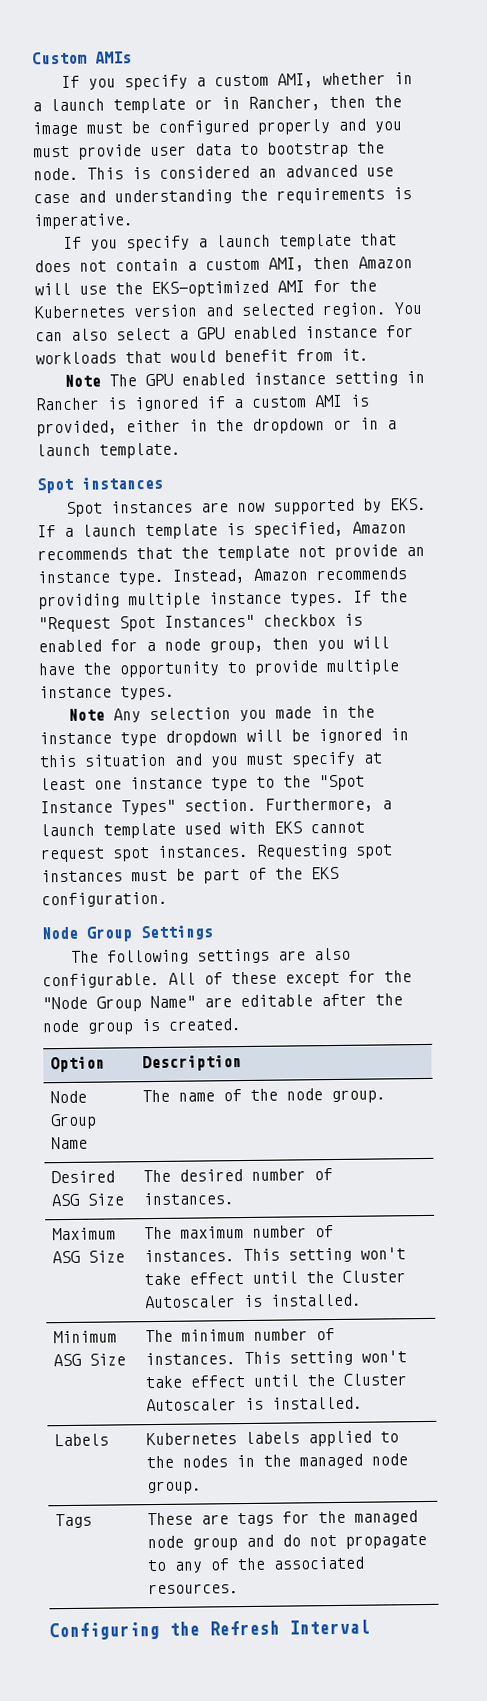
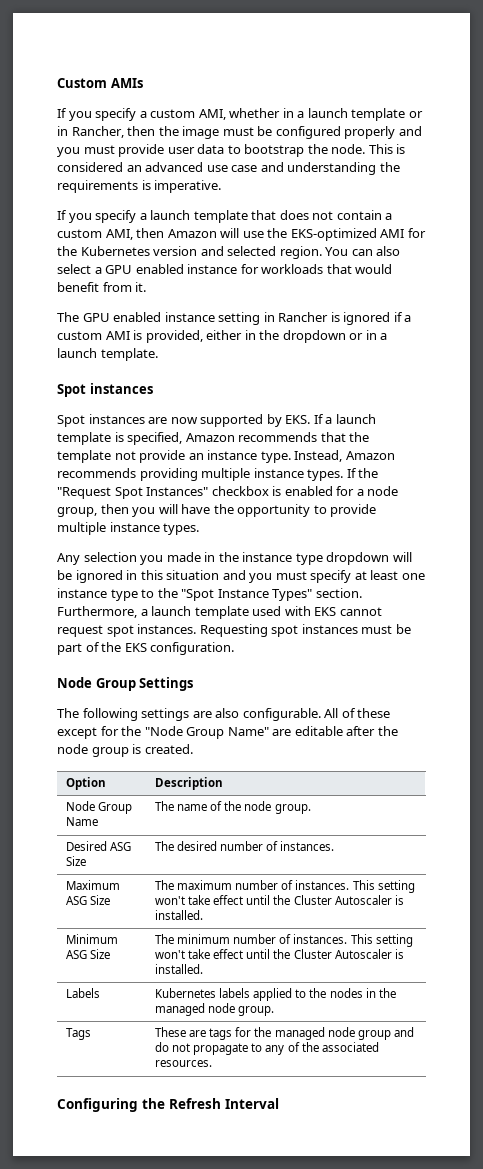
- Note The GPU enabled instance setting in Rancher is ignored if a custom AMI is provided, either in the dropdown or in a launch template.
+ The GPU enabled instance setting in Rancher is ignored if a custom AMI is provided, either in the dropdown or in a launch template.
- Note Any selection you made in the instance type dropdown will be ignored in this situation and you must specify at least one instance type to the "Spot Instance Types" section.
+ Any selection you made in the instance type dropdown will be ignored in this situation and you must specify at least one instance type to the "Spot Instance Types" section.

